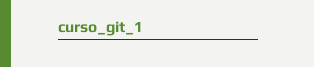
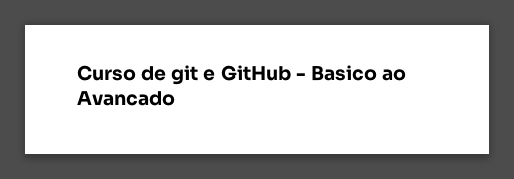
- curso_git_1
+ Curso de git e GitHub - Basico ao Avancado

